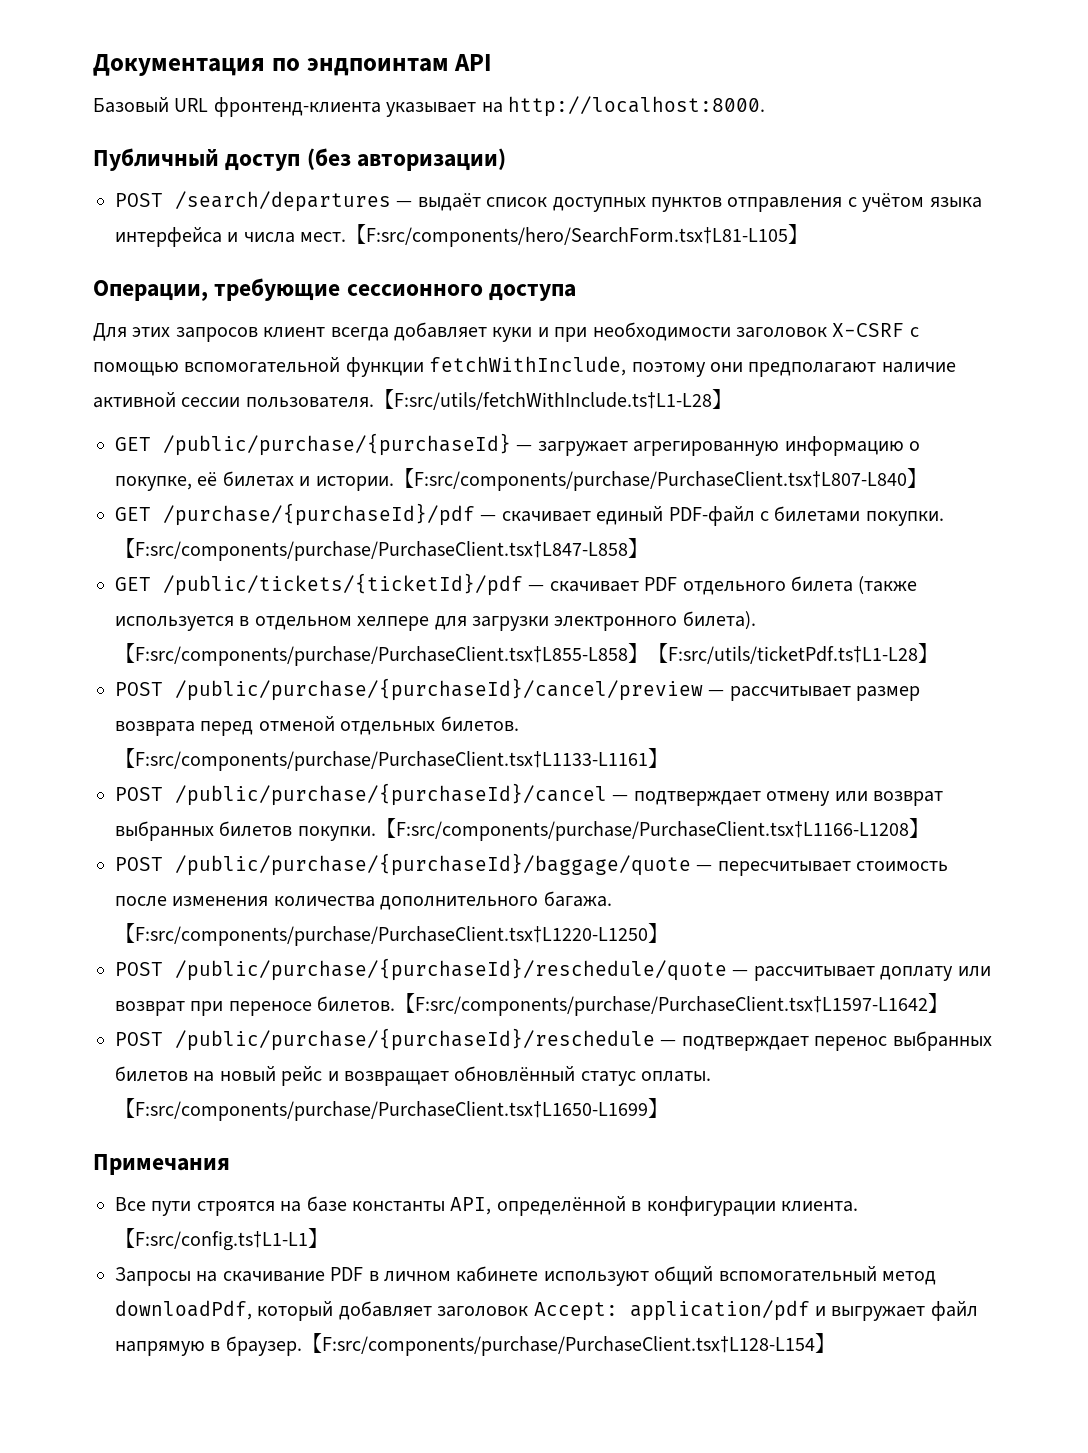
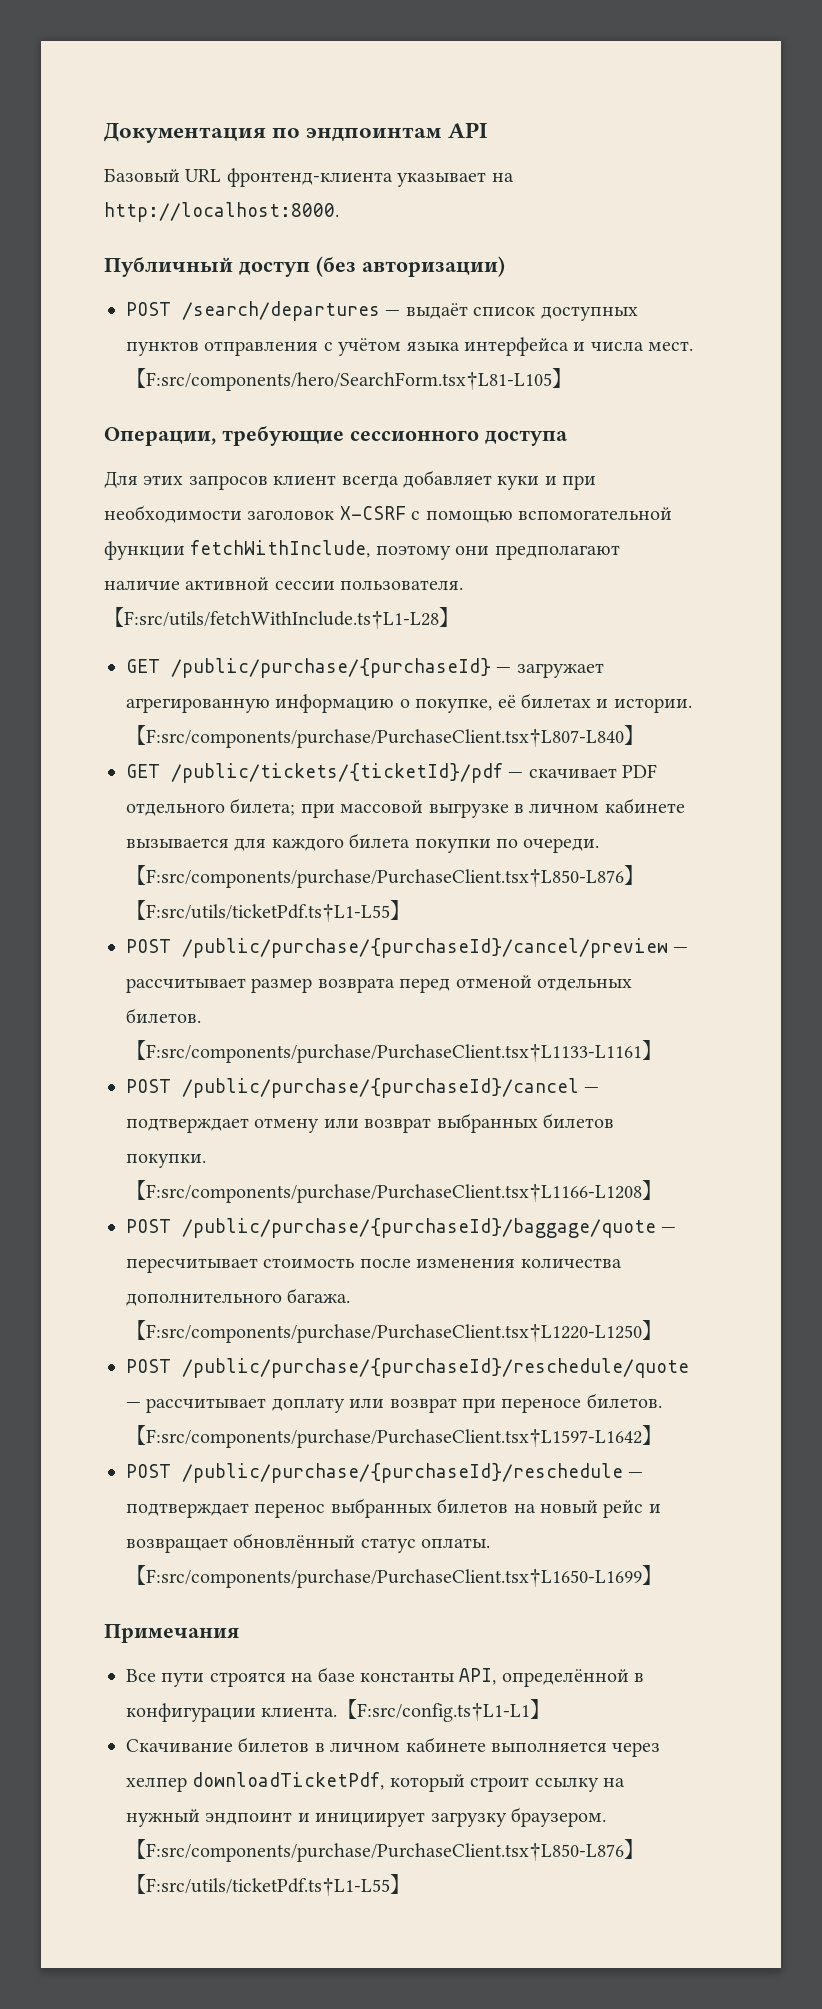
- GET /purchase/{purchaseId}/pdf — скачивает единый PDF-файл с билетами покупки.【F:src/components/purchase/PurchaseClient.tsx†L847-L858】
- GET /public/tickets/{ticketId}/pdf — скачивает PDF отдельного билета (также используется в отдельном хелпере для загрузки электронного билета).【F:src/components/purchase/PurchaseClient.tsx†L855-L858】【F:src/utils/ticketPdf.ts†L1-L28】
+ GET /public/tickets/{ticketId}/pdf — скачивает PDF отдельного билета; при массовой выгрузке в личном кабинете вызывается для каждого билета покупки по очереди.【F:src/components/purchase/PurchaseClient.tsx†L850-L876】【F:src/utils/ticketPdf.ts†L1-L55】
- Запросы на скачивание PDF в личном кабинете используют общий вспомогательный метод downloadPdf, который добавляет заголовок Accept: application/pdf и выгружает файл напрямую в браузер.【F:src/components/purchase/PurchaseClient.tsx†L128-L154】
+ Скачивание билетов в личном кабинете выполняется через хелпер downloadTicketPdf, который строит ссылку на нужный эндпоинт и инициирует загрузку браузером.【F:src/components/purchase/PurchaseClient.tsx†L850-L876】【F:src/utils/ticketPdf.ts†L1-L55】

